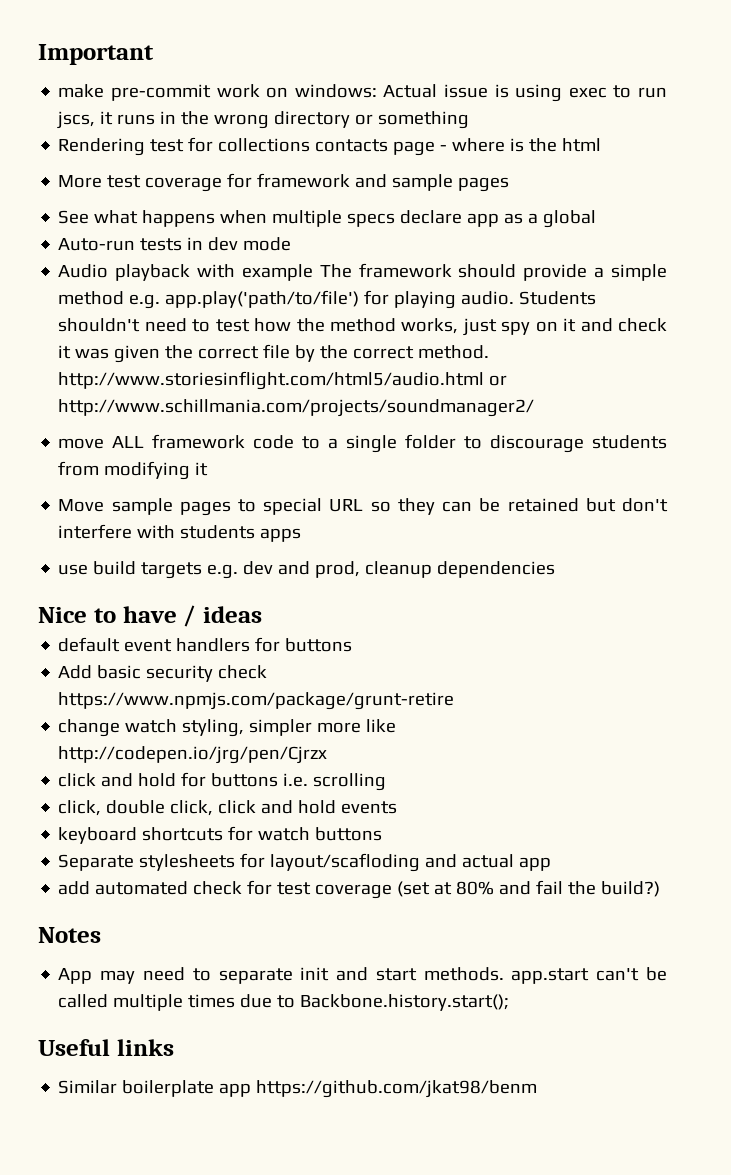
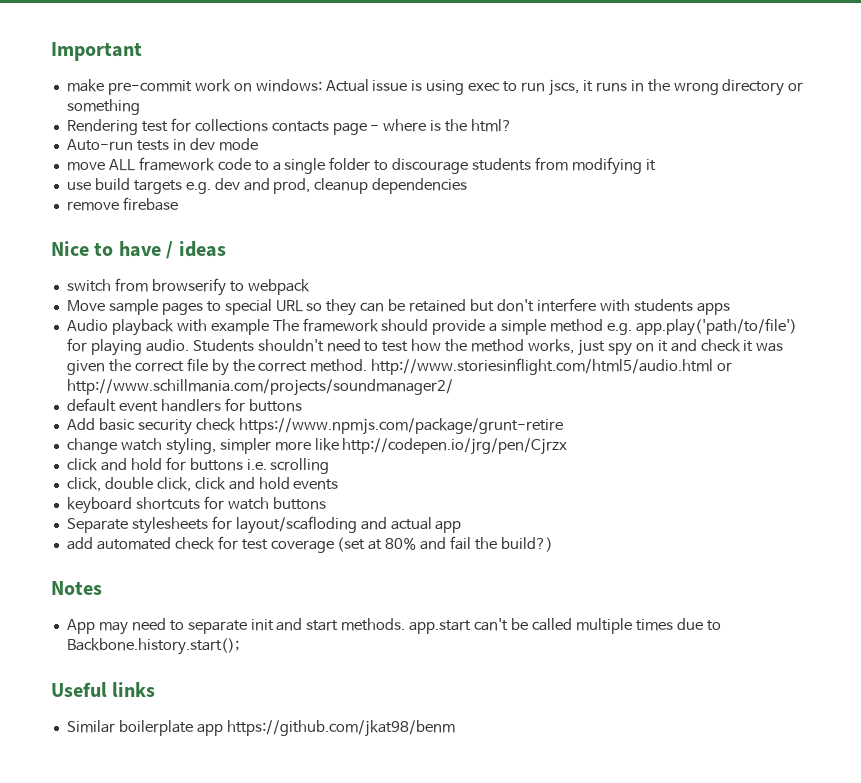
- Rendering test for collections contacts page - where is the html
- More test coverage for framework and sample pages
- See what happens when multiple specs declare app as a global
+ Rendering test for collections contacts page - where is the html?
+ move ALL framework code to a single folder to discourage students from modifying it
+ use build targets e.g. dev and prod, cleanup dependencies
+ remove firebase
+ Nice to have / ideas
+ switch from browserify to webpack
+ Move sample pages to special URL so they can be retained but don't interfere with students apps
- move ALL framework code to a single folder to discourage students from modifying it
- Move sample pages to special URL so they can be retained but don't interfere with students apps
- use build targets e.g. dev and prod, cleanup dependencies
- Nice to have / ideas

